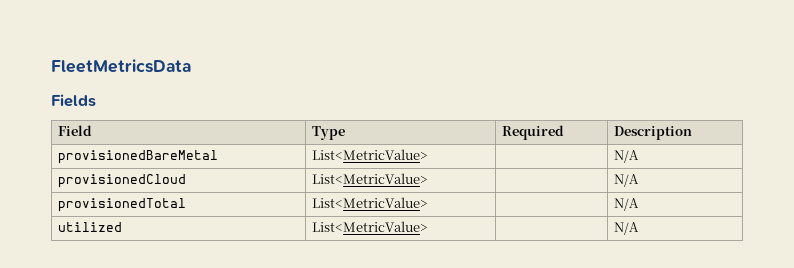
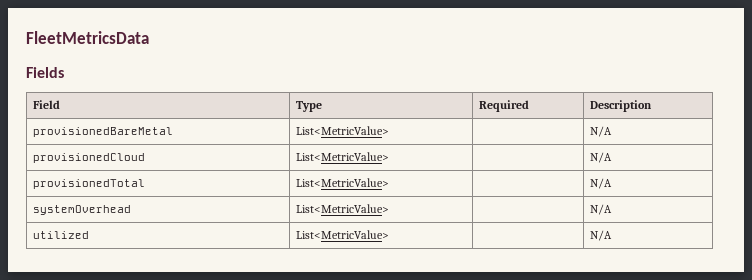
+ systemOverhead | List<MetricValue> | | N/A

